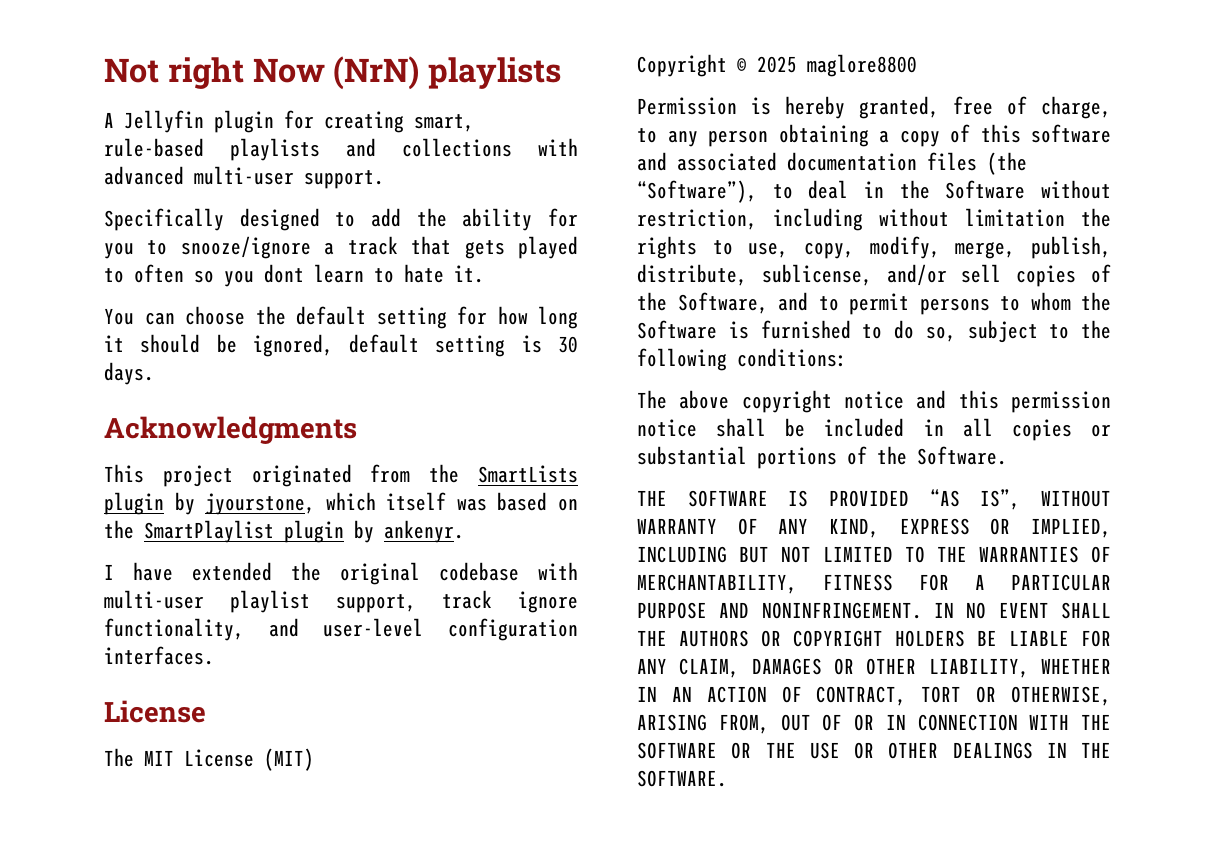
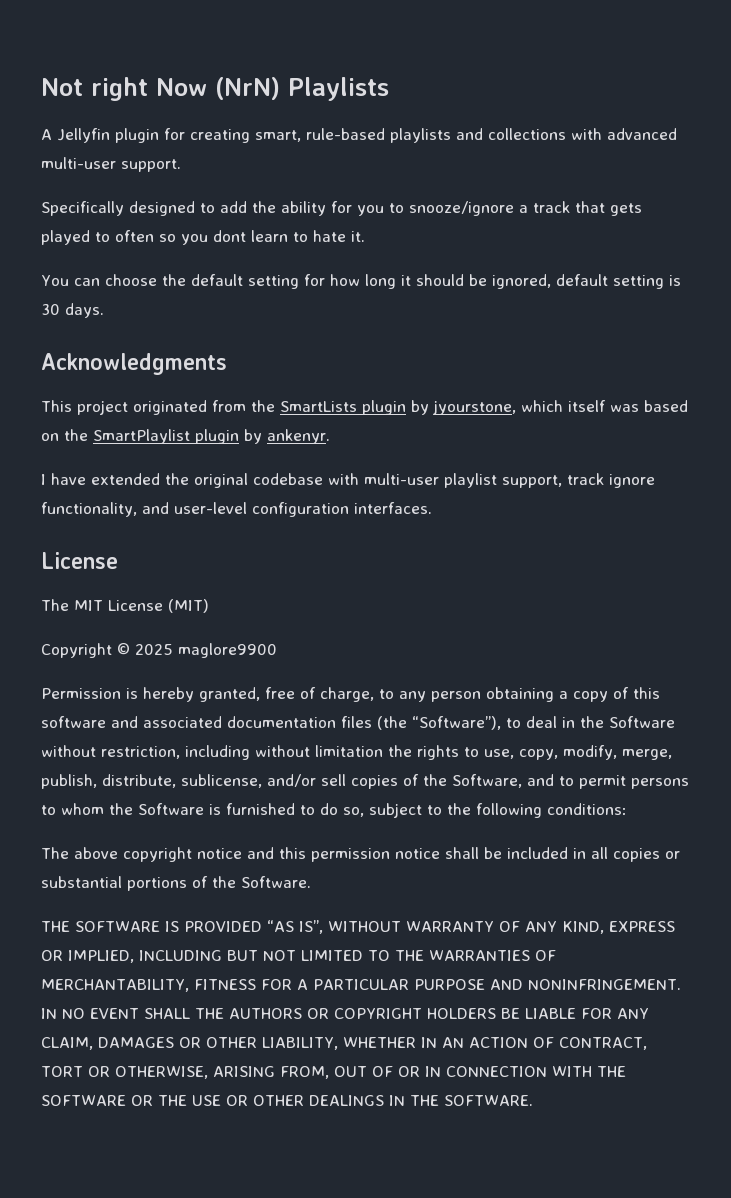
- Not right Now (NrN) playlists
+ Not right Now (NrN) Playlists
- Copyright © 2025 maglore8800
+ Copyright © 2025 maglore9900

